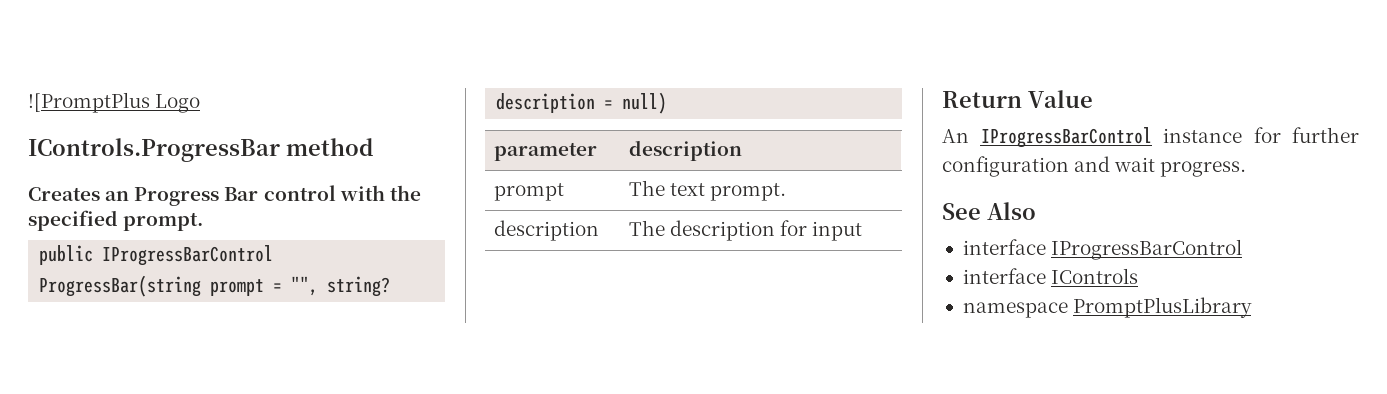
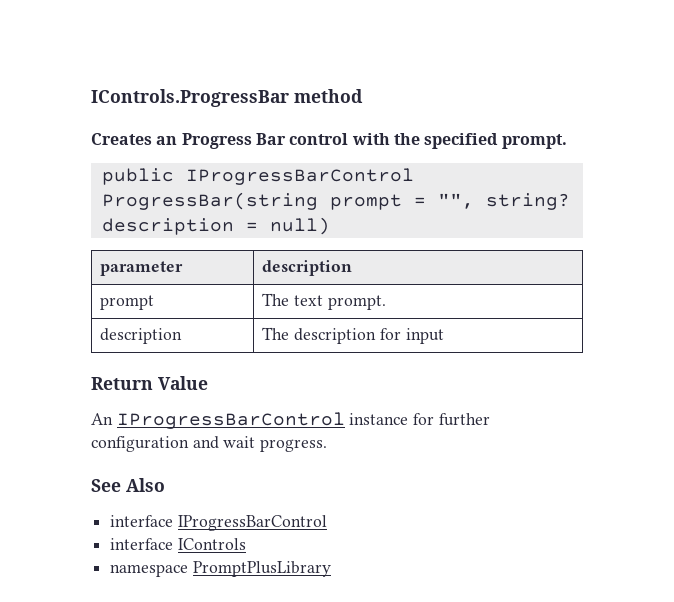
- ![PromptPlus Logo

